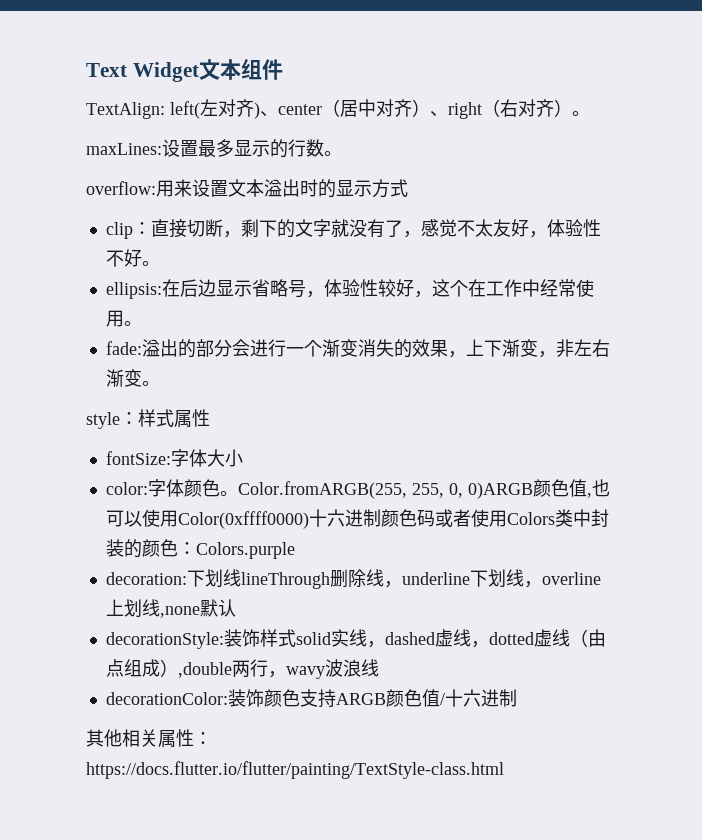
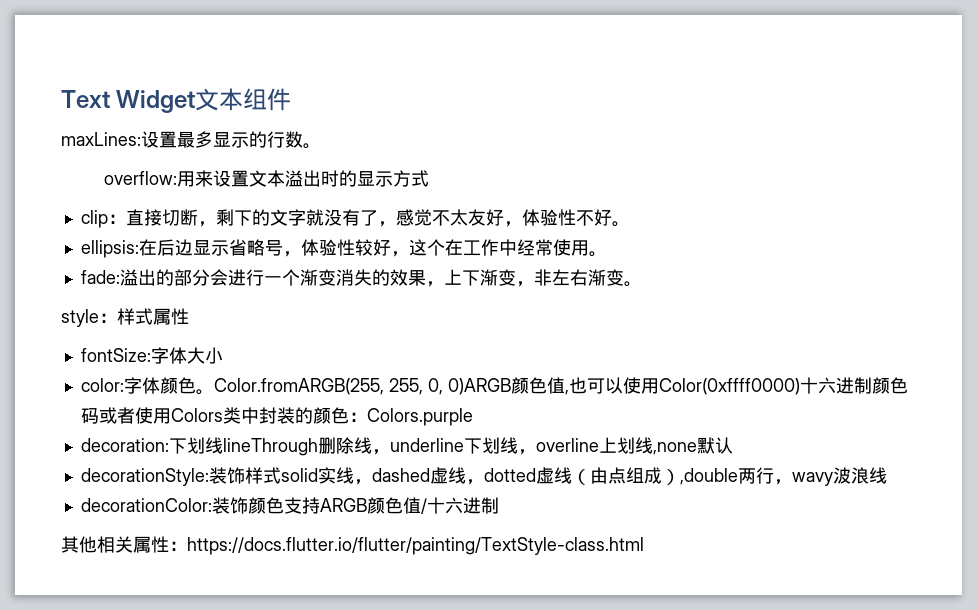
- TextAlign: left(左对齐)、center（居中对齐）、right（右对齐）。

